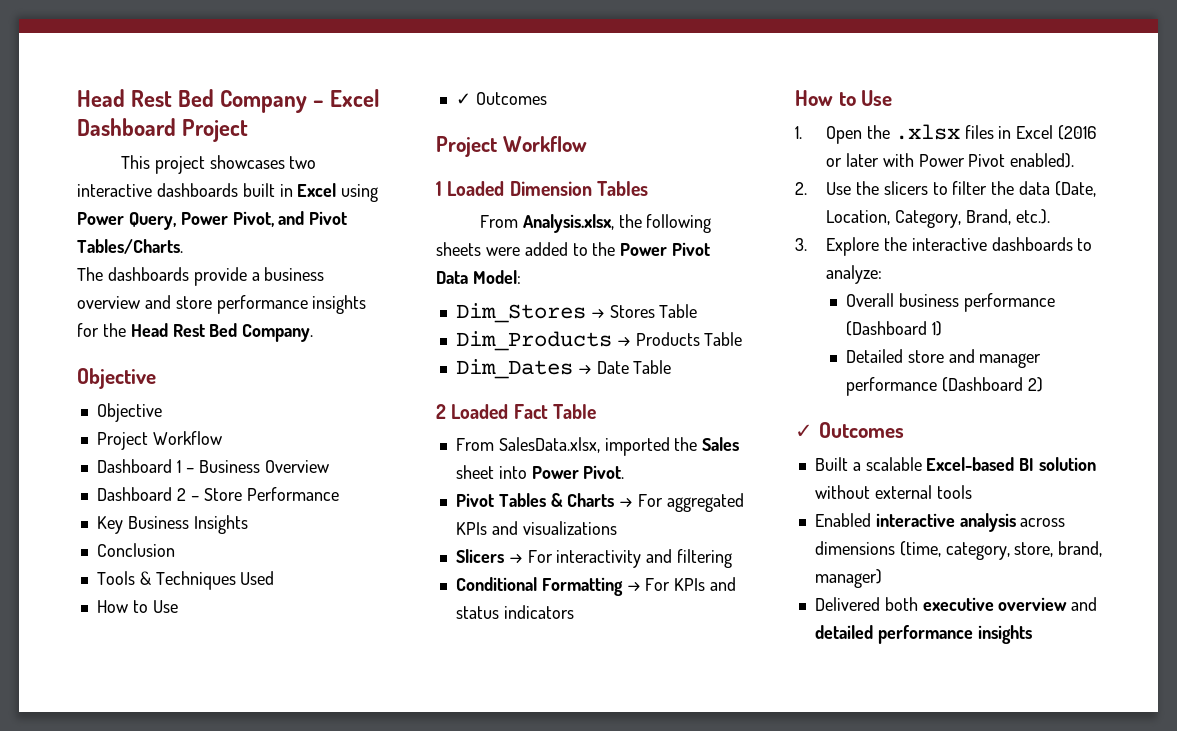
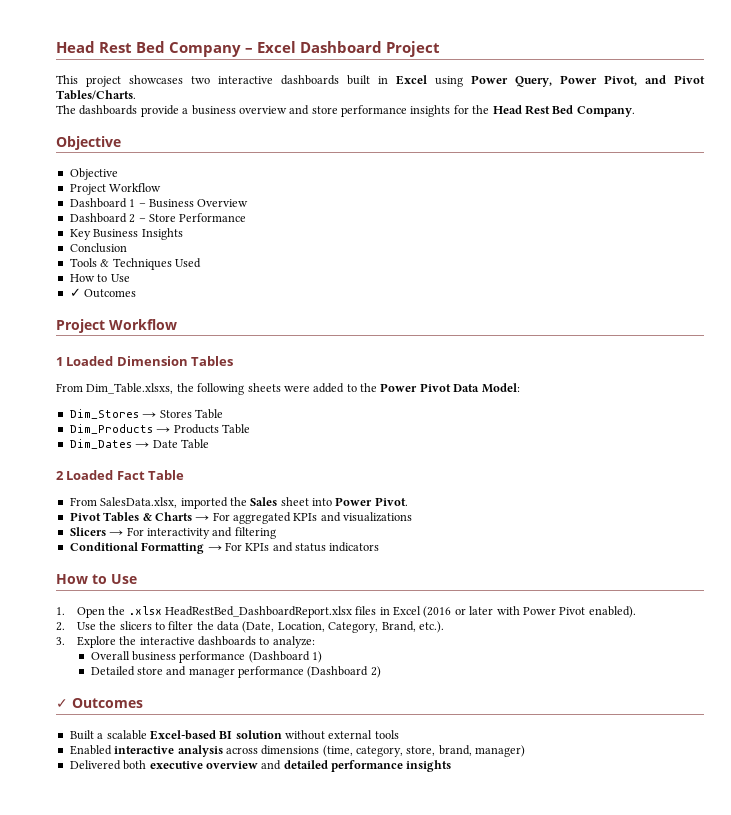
- From Analysis.xlsx, the following sheets were added to the Power Pivot Data Model:
+ From Dim_Table.xlsxs, the following sheets were added to the Power Pivot Data Model:
- 1. Open the .xlsx files in Excel (2016 or later with Power Pivot enabled).
+ 1. Open the .xlsx HeadRestBed_DashboardReport.xlsx files in Excel (2016 or later with Power Pivot enabled).

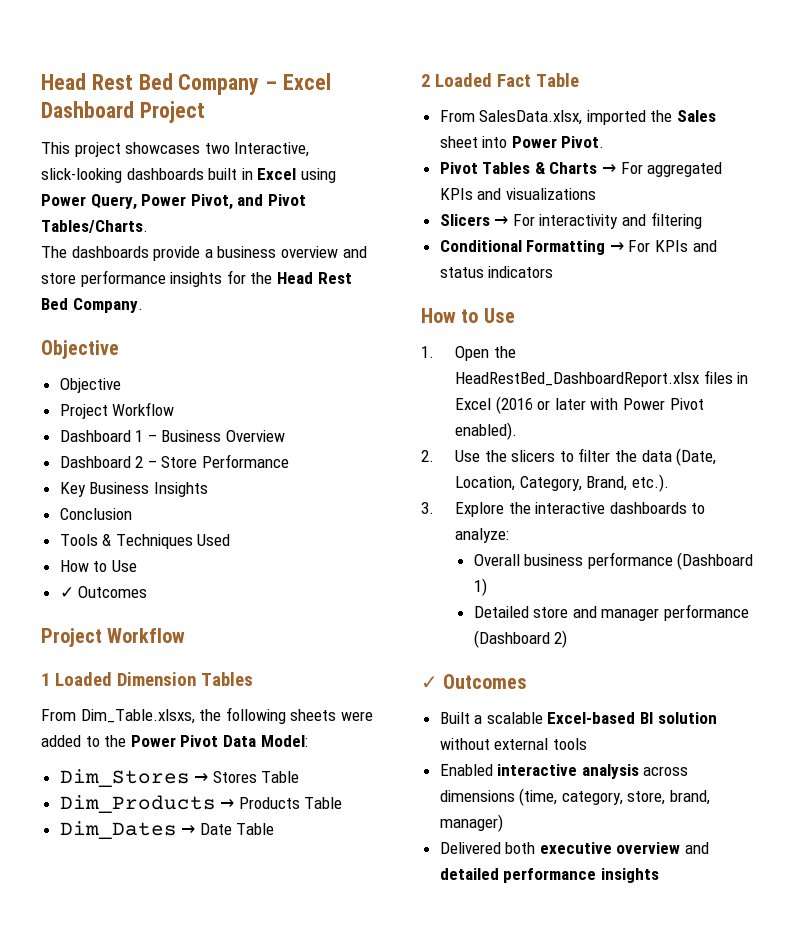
- This project showcases two interactive dashboards built in Excel using Power Query, Power Pivot, and Pivot Tables/Charts.
+ This project showcases two Interactive, slick-looking dashboards built in Excel using Power Query, Power Pivot, and Pivot Tables/Charts.
- 1. Open the .xlsx HeadRestBed_DashboardReport.xlsx files in Excel (2016 or later with Power Pivot enabled).
+ 1. Open the HeadRestBed_DashboardReport.xlsx files in Excel (2016 or later with Power Pivot enabled).

